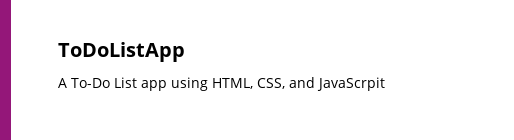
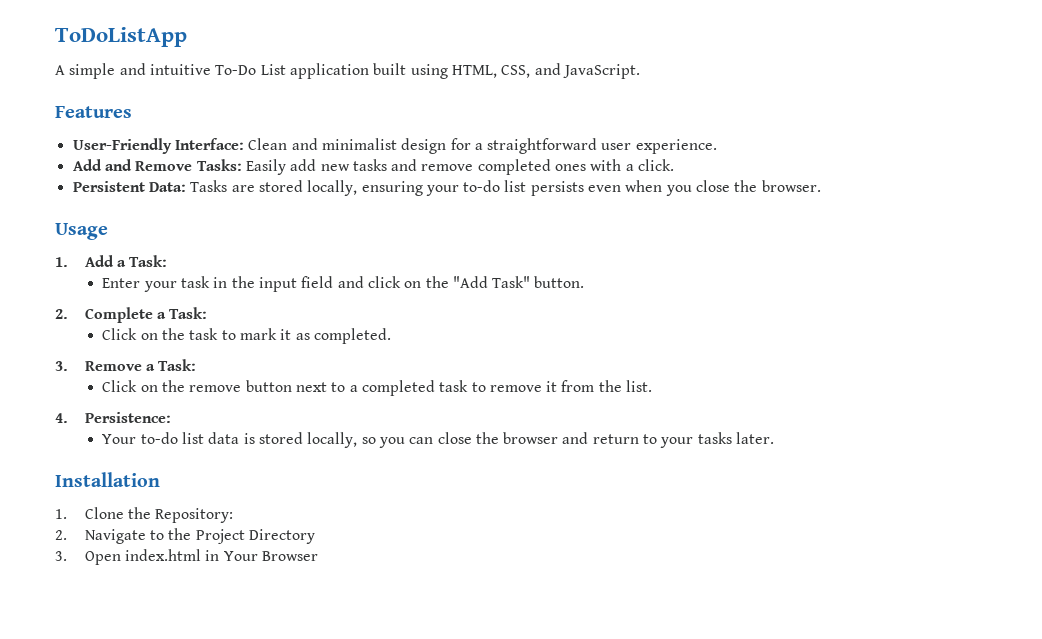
- A To-Do List app using HTML, CSS, and JavaScrpit
+ A simple and intuitive To-Do List application built using HTML, CSS, and JavaScript.
+ Features
+ User-Friendly Interface: Clean and minimalist design for a straightforward user experience.
+ Add and Remove Tasks: Easily add new tasks and remove completed ones with a click.
+ Persistent Data: Tasks are stored locally, ensuring your to-do list persists even when you close the browser.
+ Usage
+ 1. Add a Task:
+ Enter your task in the input field and click on the "Add Task" button.
+ 2. Complete a Task:
+ Click on the task to mark it as completed.
+ 3. Remove a Task:
+ Click on the remove button next to a completed task to remove it from the list.
+ 4. Persistence:
+ Your to-do list data is stored locally, so you can close the browser and return to your tasks later.
+ Installation
+ 1. Clone the Repository:
+ 2. Navigate to the Project Directory
+ 3. Open index.html in Your Browser

